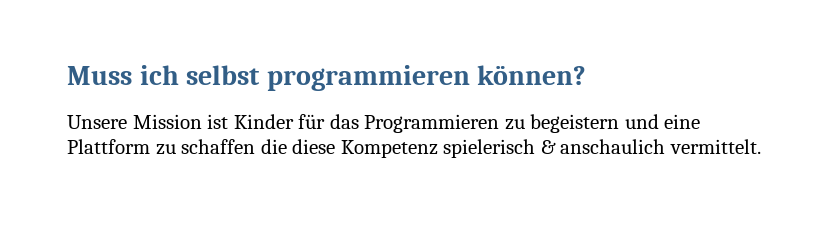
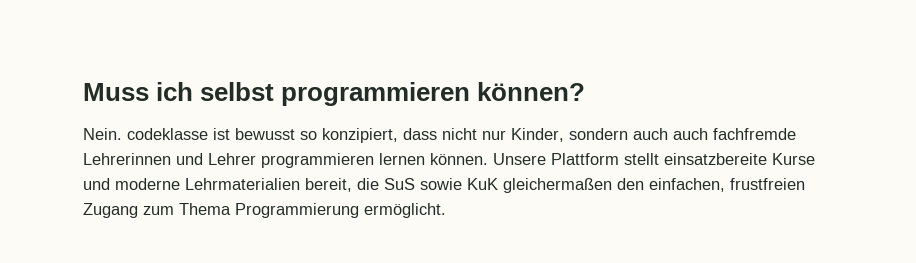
- Unsere Mission ist Kinder für das Programmieren zu begeistern und eine Plattform zu schaffen die diese Kompetenz spielerisch & anschaulich vermittelt.
+ Nein. codeklasse ist bewusst so konzipiert, dass nicht nur Kinder, sondern auch auch fachfremde Lehrerinnen und Lehrer programmieren lernen können. Unsere Plattform stellt einsatzbereite Kurse und moderne Lehrmaterialien bereit, die SuS sowie KuK gleichermaßen den einfachen, frustfreien Zugang zum Thema Programmierung ermöglicht.

